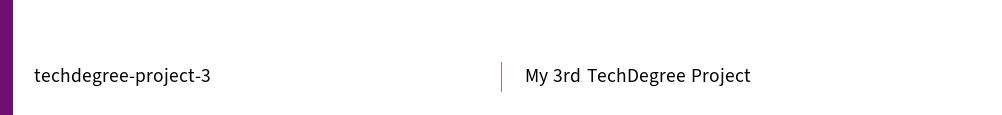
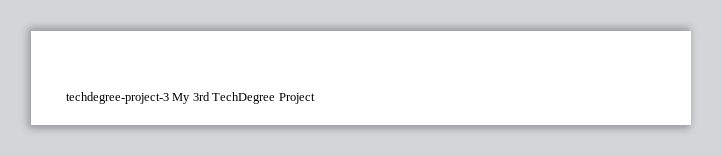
- techdegree-project-3
- My 3rd TechDegree Project
+ techdegree-project-3 My 3rd TechDegree Project

